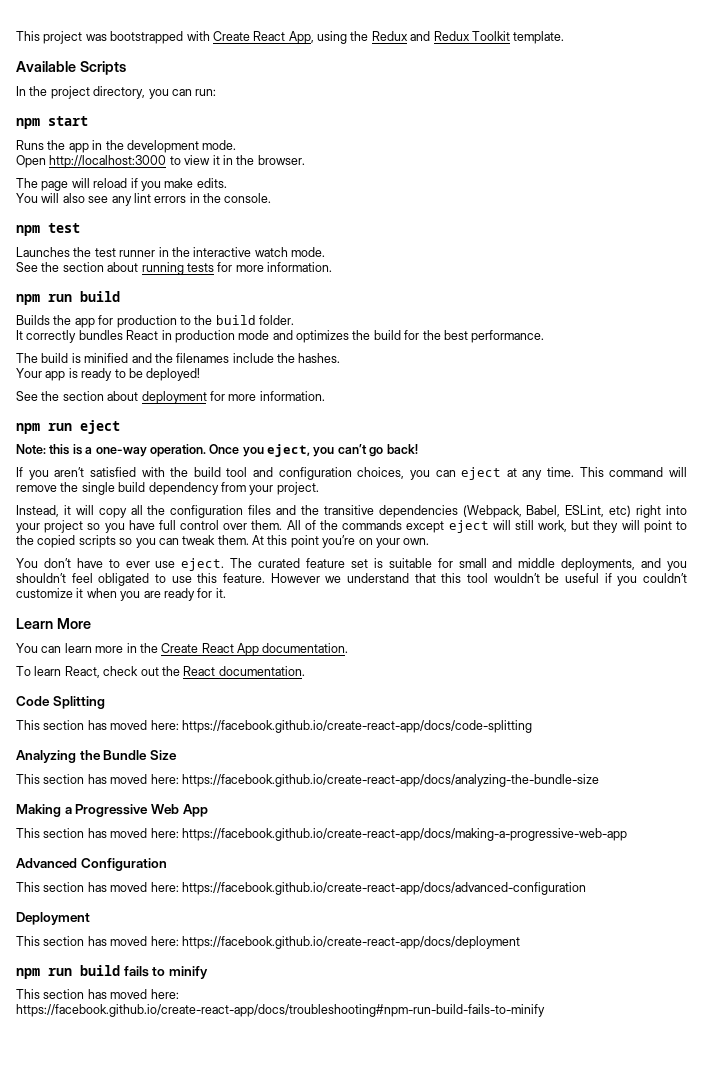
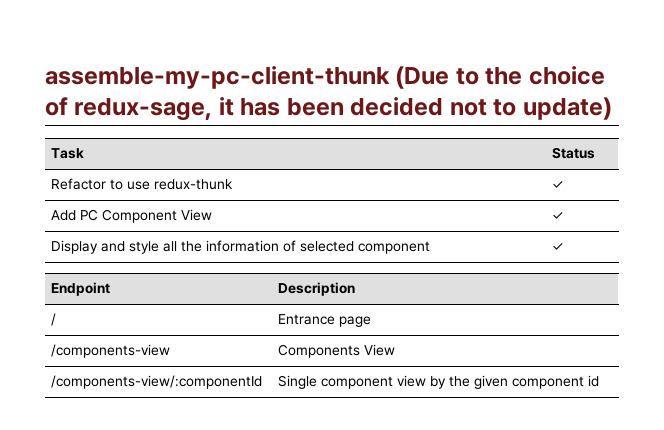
- This project was bootstrapped with Create React App, using the Redux and Redux Toolkit template.
- Available Scripts
- In the project directory, you can run:
- npm start
- Runs the app in the development mode.
- Open http://localhost:3000 to view it in the browser.
- The page will reload if you make edits.
- You will also see any lint errors in the console.
- npm test
- Launches the test runner in the interactive watch mode.
- See the section about running tests for more information.
- npm run build
- Builds the app for production to the build folder.
- It correctly bundles React in production mode and optimizes the build for the best performance.
- The build is minified and the filenames include the hashes.
- Your app is ready to be deployed!
- See the section about deployment for more information.
- npm run eject
- Note: this is a one-way operation. Once you eject, you can’t go back!
- If you aren’t satisfied with the build tool and configuration choices, you can eject at any time. This command will remove the single build dependency from your project.
- Instead, it will copy all the configuration files and the transitive dependencies (Webpack, Babel, ESLint, etc) right into your project so you have full control over them. All of the commands except eject will still work, but they will point to the copied scripts so you can tweak them. At this point you’re on your own.
- You don’t have to ever use eject. The curated feature set is suitable for small and middle deployments, and you shouldn’t feel obligated to use this feature. However we understand that this tool wouldn’t be useful if you couldn’t customize it when you are ready for it.
- Learn More
- You can learn more in the Create React App documentation.
- To learn React, check out the React documentation.
- Code Splitting
- This section has moved here: https://facebook.github.io/create-react-app/docs/code-splitting
- Analyzing the Bundle Size
- This section has moved here: https://facebook.github.io/create-react-app/docs/analyzing-the-bundle-size
- Making a Progressive Web App
- This section has moved here: https://facebook.github.io/create-react-app/docs/making-a-progressive-web-app
- Advanced Configuration
- This section has moved here: https://facebook.github.io/create-react-app/docs/advanced-configuration
- Deployment
- This section has moved here: https://facebook.github.io/create-react-app/docs/deployment
- npm run build fails to minify
- This section has moved here: https://facebook.github.io/create-react-app/docs/troubleshooting#npm-run-build-fails-to-minify
+ assemble-my-pc-client-thunk (Due to the choice of redux-sage, it has been decided not to update)
+ Task | Status
+ Refactor to use redux-thunk | ✓
+ Add PC Component View | ✓
+ Display and style all the information of selected component | ✓
+ Endpoint | Description
+ / | Entrance page
+ /components-view | Components View
+ /components-view/:componentId | Single component view by the given component id

